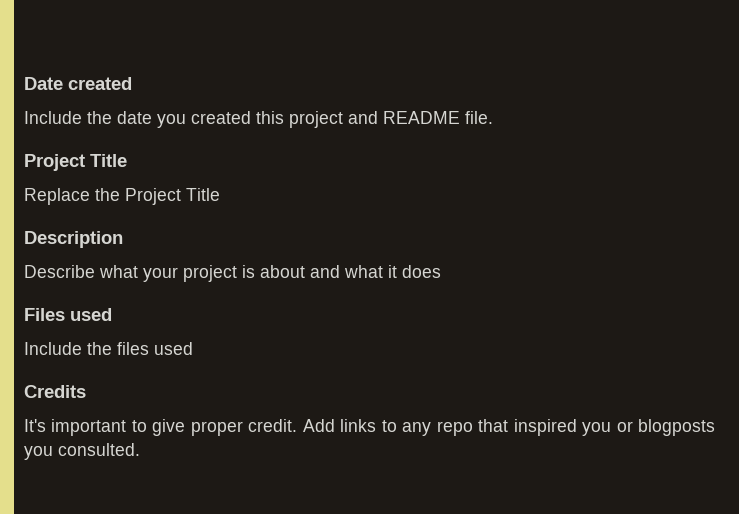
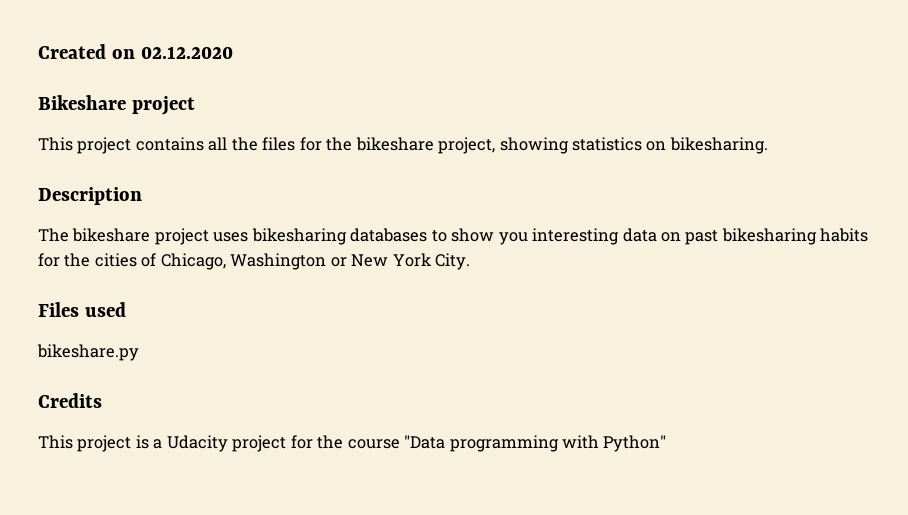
- Date created
- Include the date you created this project and README file.
- Project Title
- Replace the Project Title
+ Created on 02.12.2020
+ Bikeshare project
+ This project contains all the files for the bikeshare project, showing statistics on bikesharing.
  Description
- Describe what your project is about and what it does
+ The bikeshare project uses bikesharing databases to show you interesting data on past bikesharing habits for the cities of Chicago, Washington or New York City.
  Files used
- Include the files used
+ bikeshare.py
  Credits
- It's important to give proper credit. Add links to any repo that inspired you or blogposts you consulted.
+ This project is a Udacity project for the course "Data programming with Python"

